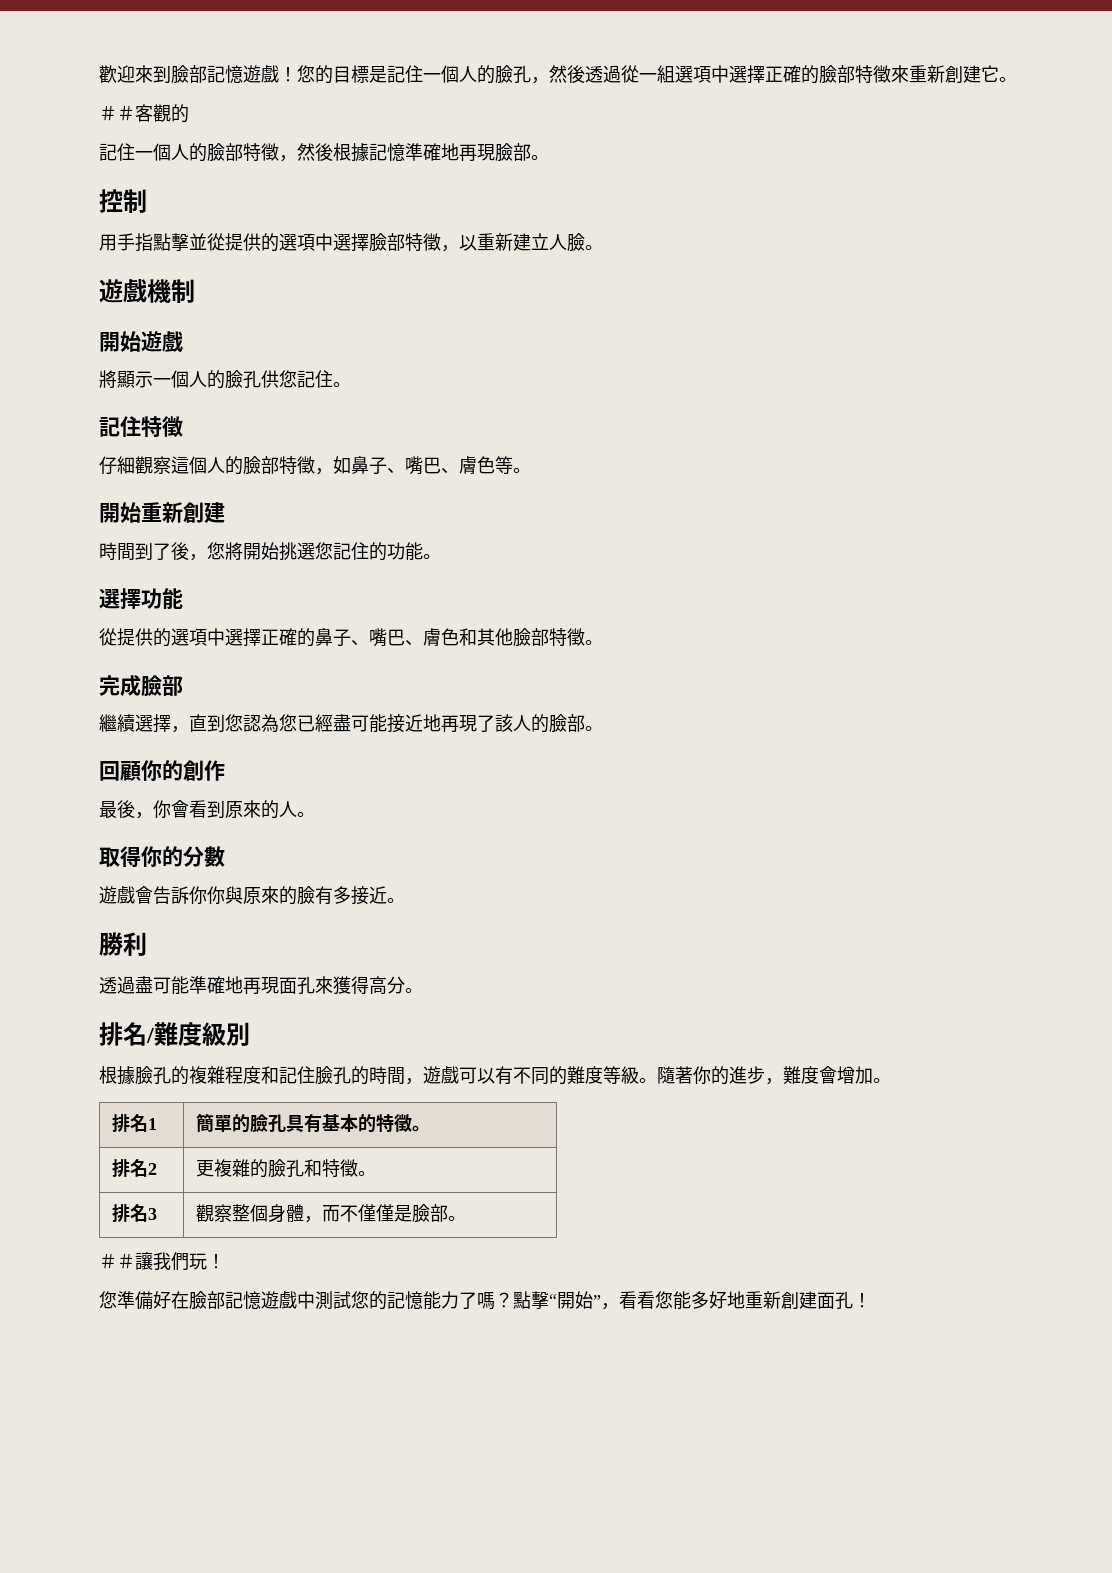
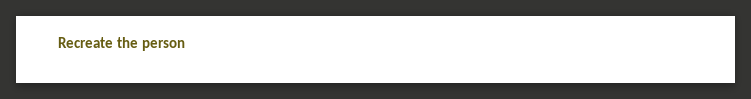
- 歡迎來到臉部記憶遊戲！您的目標是記住一個人的臉孔，然後透過從一組選項中選擇正確的臉部特徵來重新創建它。
- ＃＃客觀的
- 記住一個人的臉部特徵，然後根據記憶準確地再現臉部。
- 控制
- 用手指點擊並從提供的選項中選擇臉部特徵，以重新建立人臉。
- 遊戲機制
- 開始遊戲
- 將顯示一個人的臉孔供您記住。
- 記住特徵
- 仔細觀察這個人的臉部特徵，如鼻子、嘴巴、膚色等。
- 開始重新創建
- 時間到了後，您將開始挑選您記住的功能。
- 選擇功能
- 從提供的選項中選擇正確的鼻子、嘴巴、膚色和其他臉部特徵。
- 完成臉部
- 繼續選擇，直到您認為您已經盡可能接近地再現了該人的臉部。
- 回顧你的創作
- 最後，你會看到原來的人。
- 取得你的分數
- 遊戲會告訴你你與原來的臉有多接近。
- 勝利
- 透過盡可能準確地再現面孔來獲得高分。
- 排名/難度級別
- 根據臉孔的複雜程度和記住臉孔的時間，遊戲可以有不同的難度等級。隨著你的進步，難度會增加。
- 排名1 | 簡單的臉孔具有基本的特徵。
- 排名2 | 更複雜的臉孔和特徵。
- 排名3 | 觀察整個身體，而不僅僅是臉部。
- ＃＃讓我們玩！
- 您準備好在臉部記憶遊戲中測試您的記憶能力了嗎？點擊“開始”，看看您能多好地重新創建面孔！
+ Recreate the person

